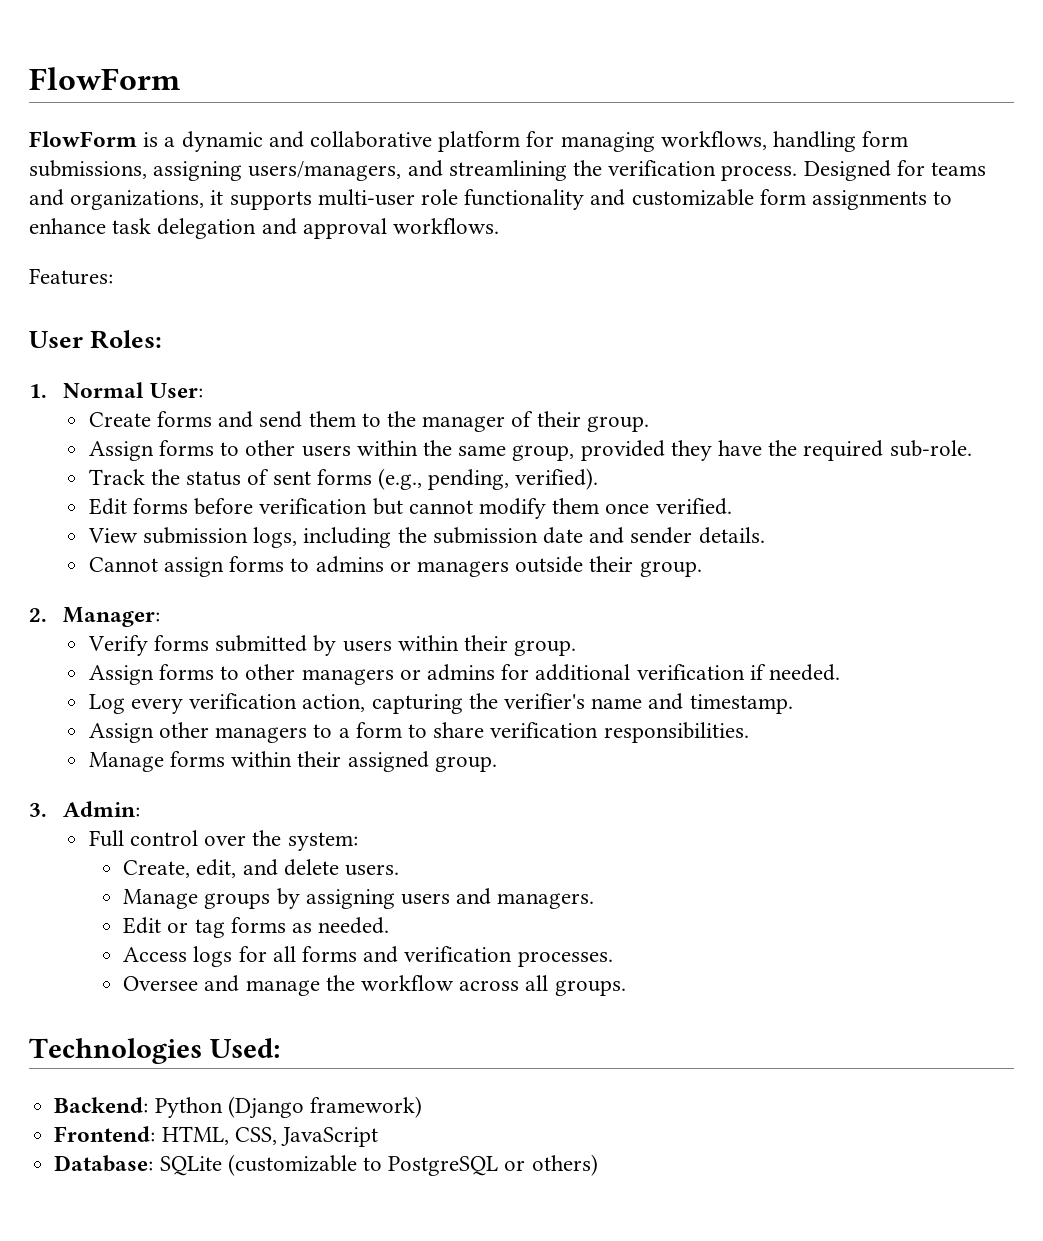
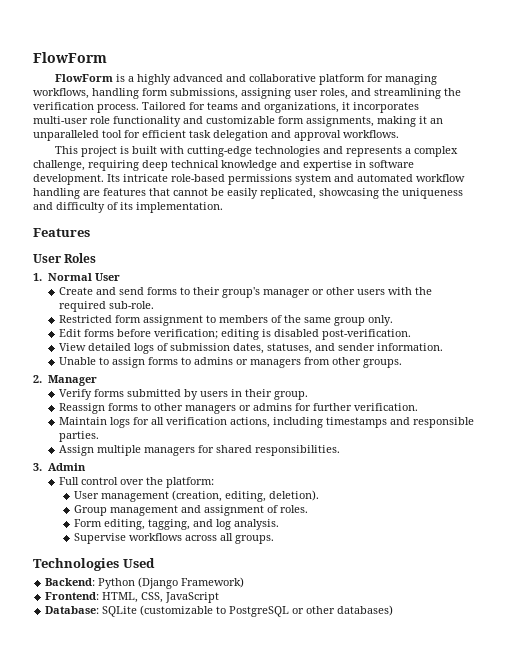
- FlowForm is a dynamic and collaborative platform for managing workflows, handling form submissions, assigning users/managers, and streamlining the verification process.
+ FlowForm is a highly advanced and collaborative platform for managing workflows, handling form submissions, assigning user roles, and streamlining the verification process.
- Designed for teams and organizations, it supports multi-user role functionality and customizable form assignments to enhance task delegation and approval workflows.
+ Tailored for teams and organizations, it incorporates multi-user role functionality and customizable form assignments, making it an unparalleled tool for efficient task delegation and approval workflows.
- Features:
- User Roles:
+ This project is built with cutting-edge technologies and represents a complex challenge, requiring deep technical knowledge and expertise in software development. Its intricate role-based permissions system and automated workflow handling are features that cannot be easily replicated, showcasing the uniqueness and difficulty of its implementation.
+ Features
+ User Roles
- 1. Normal User:
+ 1. Normal User
- Create forms and send them to the manager of their group.
- Assign forms to other users within the same group, provided they have the required sub-role.
- Track the status of sent forms (e.g., pending, verified).
- Edit forms before verification but cannot modify them once verified.
- View submission logs, including the submission date and sender details.
- Cannot assign forms to admins or managers outside their group.
+ Create and send forms to their group's manager or other users with the required sub-role.
+ Restricted form assignment to members of the same group only.
+ Edit forms before verification; editing is disabled post-verification.
+ View detailed logs of submission dates, statuses, and sender information.
+ Unable to assign forms to admins or managers from other groups.
- 2. Manager:
+ 2. Manager
- Verify forms submitted by users within their group.
- Assign forms to other managers or admins for additional verification if needed.
- Log every verification action, capturing the verifier's name and timestamp.
- Assign other managers to a form to share verification responsibilities.
- Manage forms within their assigned group.
+ Verify forms submitted by users in their group.
+ Reassign forms to other managers or admins for further verification.
+ Maintain logs for all verification actions, including timestamps and responsible parties.
+ Assign multiple managers for shared responsibilities.
- 3. Admin:
+ 3. Admin
- Full control over the system:
- Create, edit, and delete users.
- Manage groups by assigning users and managers.
- Edit or tag forms as needed.
- Access logs for all forms and verification processes.
- Oversee and manage the workflow across all groups.
+ Full control over the platform:
+ User management (creation, editing, deletion).
+ Group management and assignment of roles.
+ Form editing, tagging, and log analysis.
+ Supervise workflows across all groups.
- Technologies Used:
+ Technologies Used
- Backend: Python (Django framework)
+ Backend: Python (Django Framework)
- Database: SQLite (customizable to PostgreSQL or others)
+ Database: SQLite (customizable to PostgreSQL or other databases)

